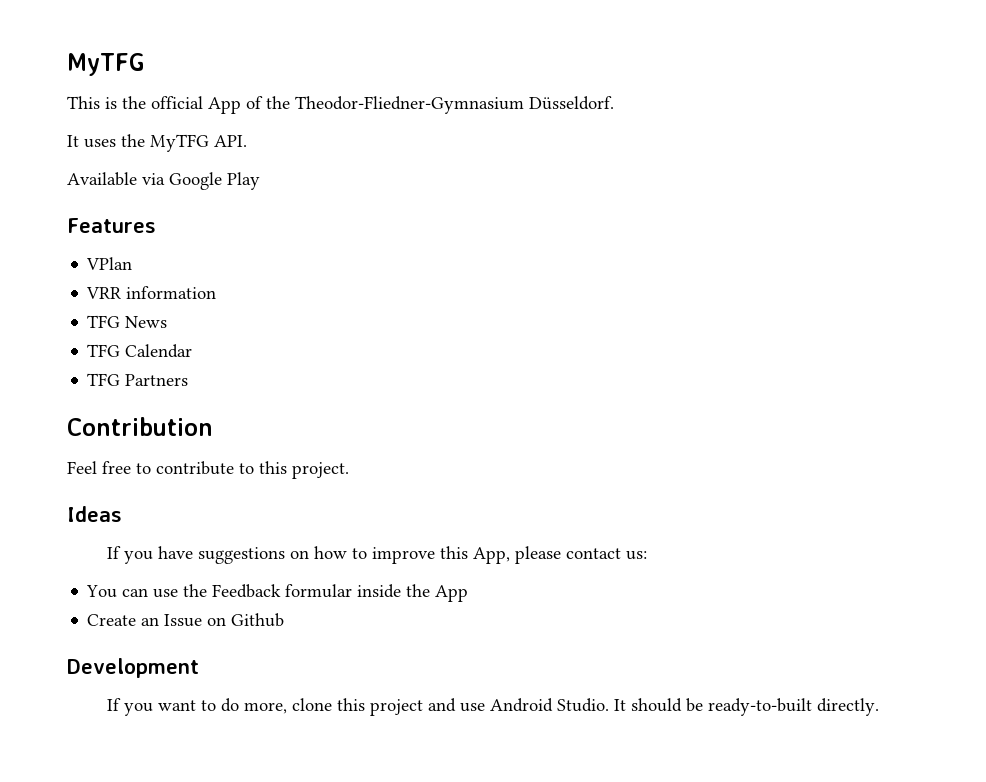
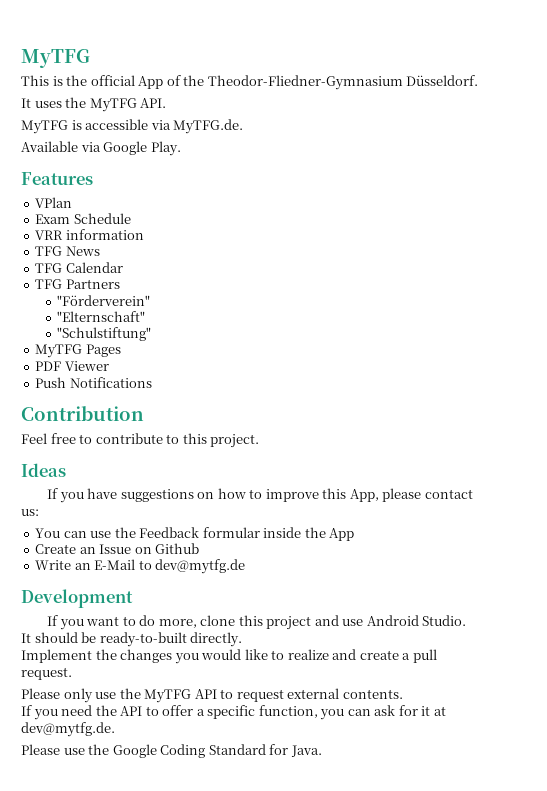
+ MyTFG is accessible via MyTFG.de.
- Available via Google Play
+ Available via Google Play.
+ Exam Schedule
+ "Förderverein"
+ "Elternschaft"
+ "Schulstiftung"
+ MyTFG Pages
+ PDF Viewer
+ Push Notifications
+ Write an E-Mail to dev@mytfg.de
- If you want to do more, clone this project and use Android Studio. It should be ready-to-built directly.
+ If you want to do more, clone this project and use Android Studio.
+ It should be ready-to-built directly.
+ Implement the changes you would like to realize and create a pull request.
+ Please only use the MyTFG API to request external contents.
+ If you need the API to offer a specific function, you can ask for it at dev@mytfg.de.
+ Please use the Google Coding Standard for Java.

